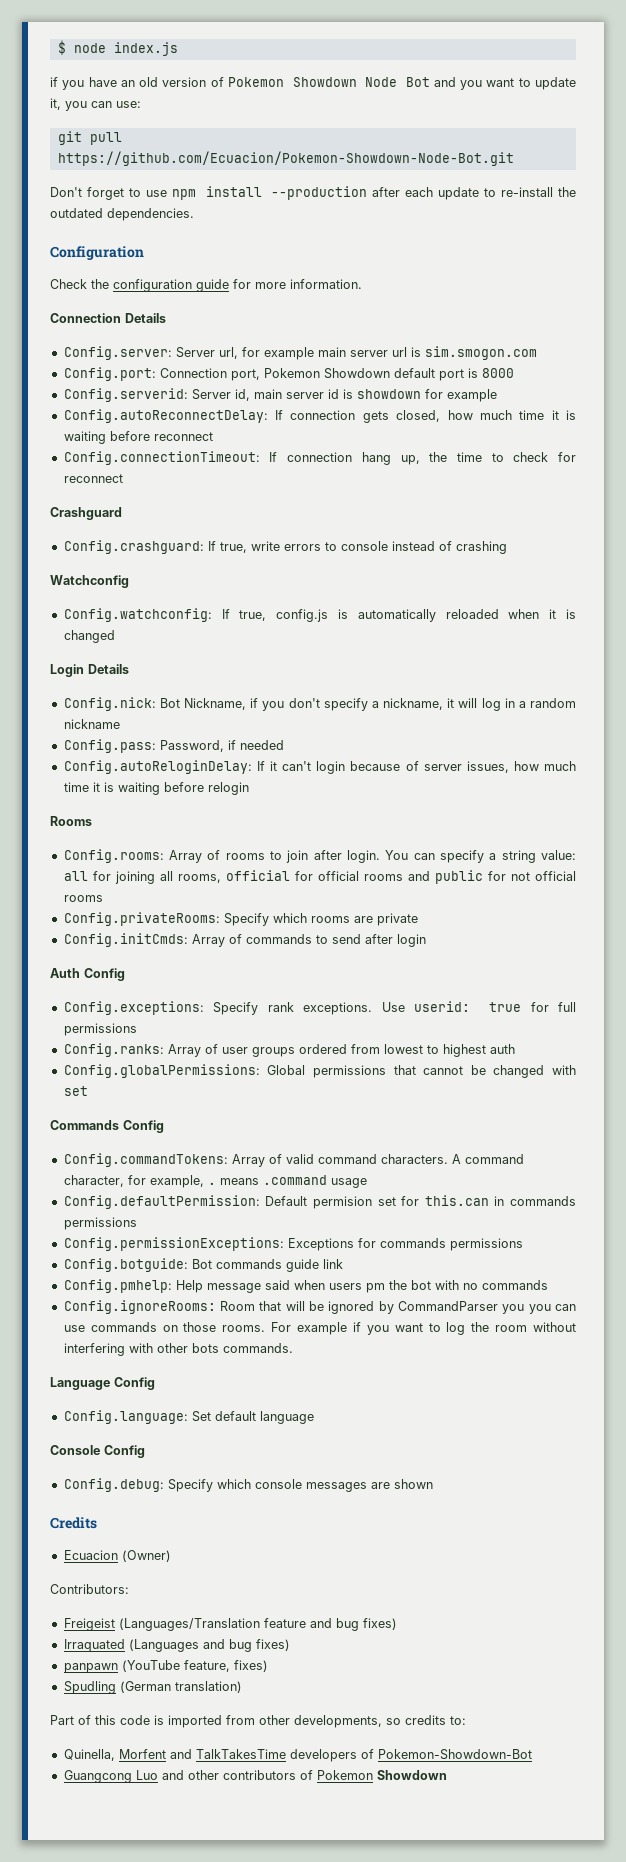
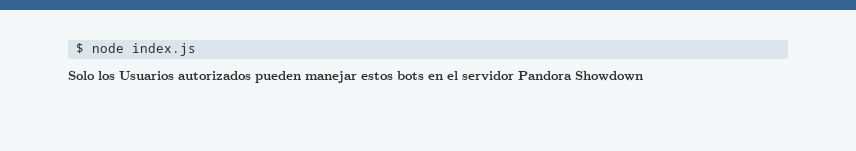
- if you have an old version of Pokemon Showdown Node Bot and you want to update it, you can use:
- git pull https://github.com/Ecuacion/Pokemon-Showdown-Node-Bot.git
- Don't forget to use npm install --production after each update to re-install the outdated dependencies.
- Configuration
- Check the configuration guide for more information.
- Connection Details
- Config.server: Server url, for example main server url is sim.smogon.com
- Config.port: Connection port, Pokemon Showdown default port is 8000
- Config.serverid: Server id, main server id is showdown for example
- Config.autoReconnectDelay: If connection gets closed, how much time it is waiting before reconnect
- Config.connectionTimeout: If connection hang up, the time to check for reconnect
- Crashguard
- Config.crashguard: If true, write errors to console instead of crashing
- Watchconfig
- Config.watchconfig: If true, config.js is automatically reloaded when it is changed
- Login Details
- Config.nick: Bot Nickname, if you don't specify a nickname, it will log in a random nickname
- Config.pass: Password, if needed
- Config.autoReloginDelay: If it can't login because of server issues, how much time it is waiting before relogin
- Rooms
- Config.rooms: Array of rooms to join after login. You can specify a string value: all for joining all rooms, official for official rooms and public for not official rooms
- Config.privateRooms: Specify which rooms are private
- Config.initCmds: Array of commands to send after login
- Auth Config
- Config.exceptions: Specify rank exceptions. Use userid: true for full permissions
- Config.ranks: Array of user groups ordered from lowest to highest auth
- Config.globalPermissions: Global permissions that cannot be changed with set
- Commands Config
- Config.commandTokens: Array of valid command characters. A command character, for example, . means .command usage
- Config.defaultPermission: Default permision set for this.can in commands permissions
- Config.permissionExceptions: Exceptions for commands permissions
- Config.botguide: Bot commands guide link
- Config.pmhelp: Help message said when users pm the bot with no commands
- Config.ignoreRooms: Room that will be ignored by CommandParser you you can use commands on those rooms. For example if you want to log the room without interfering with other bots commands.
- Language Config
- Config.language: Set default language
- Console Config
- Config.debug: Specify which console messages are shown
- Credits
- Ecuacion (Owner)
- Contributors:
- Freigeist (Languages/Translation feature and bug fixes)
- Irraquated (Languages and bug fixes)
- panpawn (YouTube feature, fixes)
- Spudling (German translation)
- Part of this code is imported from other developments, so credits to:
- Quinella, Morfent and TalkTakesTime developers of Pokemon-Showdown-Bot
- Guangcong Luo and other contributors of Pokemon Showdown
+ Solo los Usuarios autorizados pueden manejar estos bots en el servidor Pandora Showdown

